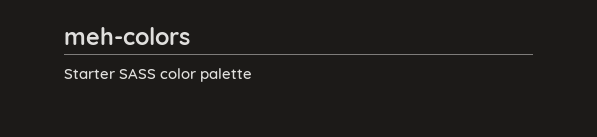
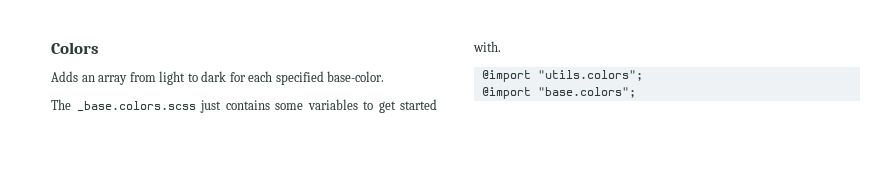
- meh-colors
- Starter SASS color palette
+ Colors
+ Adds an array from light to dark for each specified base-color.
+ The _base.colors.scss just contains some variables to get started with.
+ @import "utils.colors";
+ @import "base.colors";

